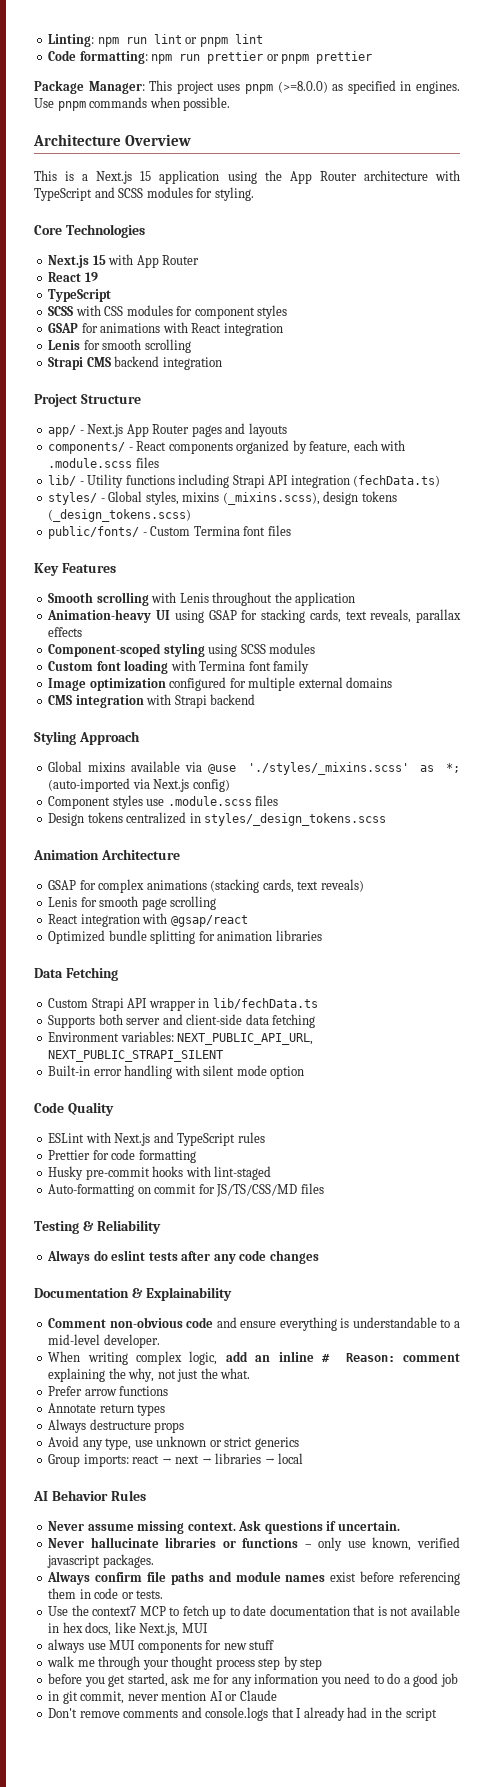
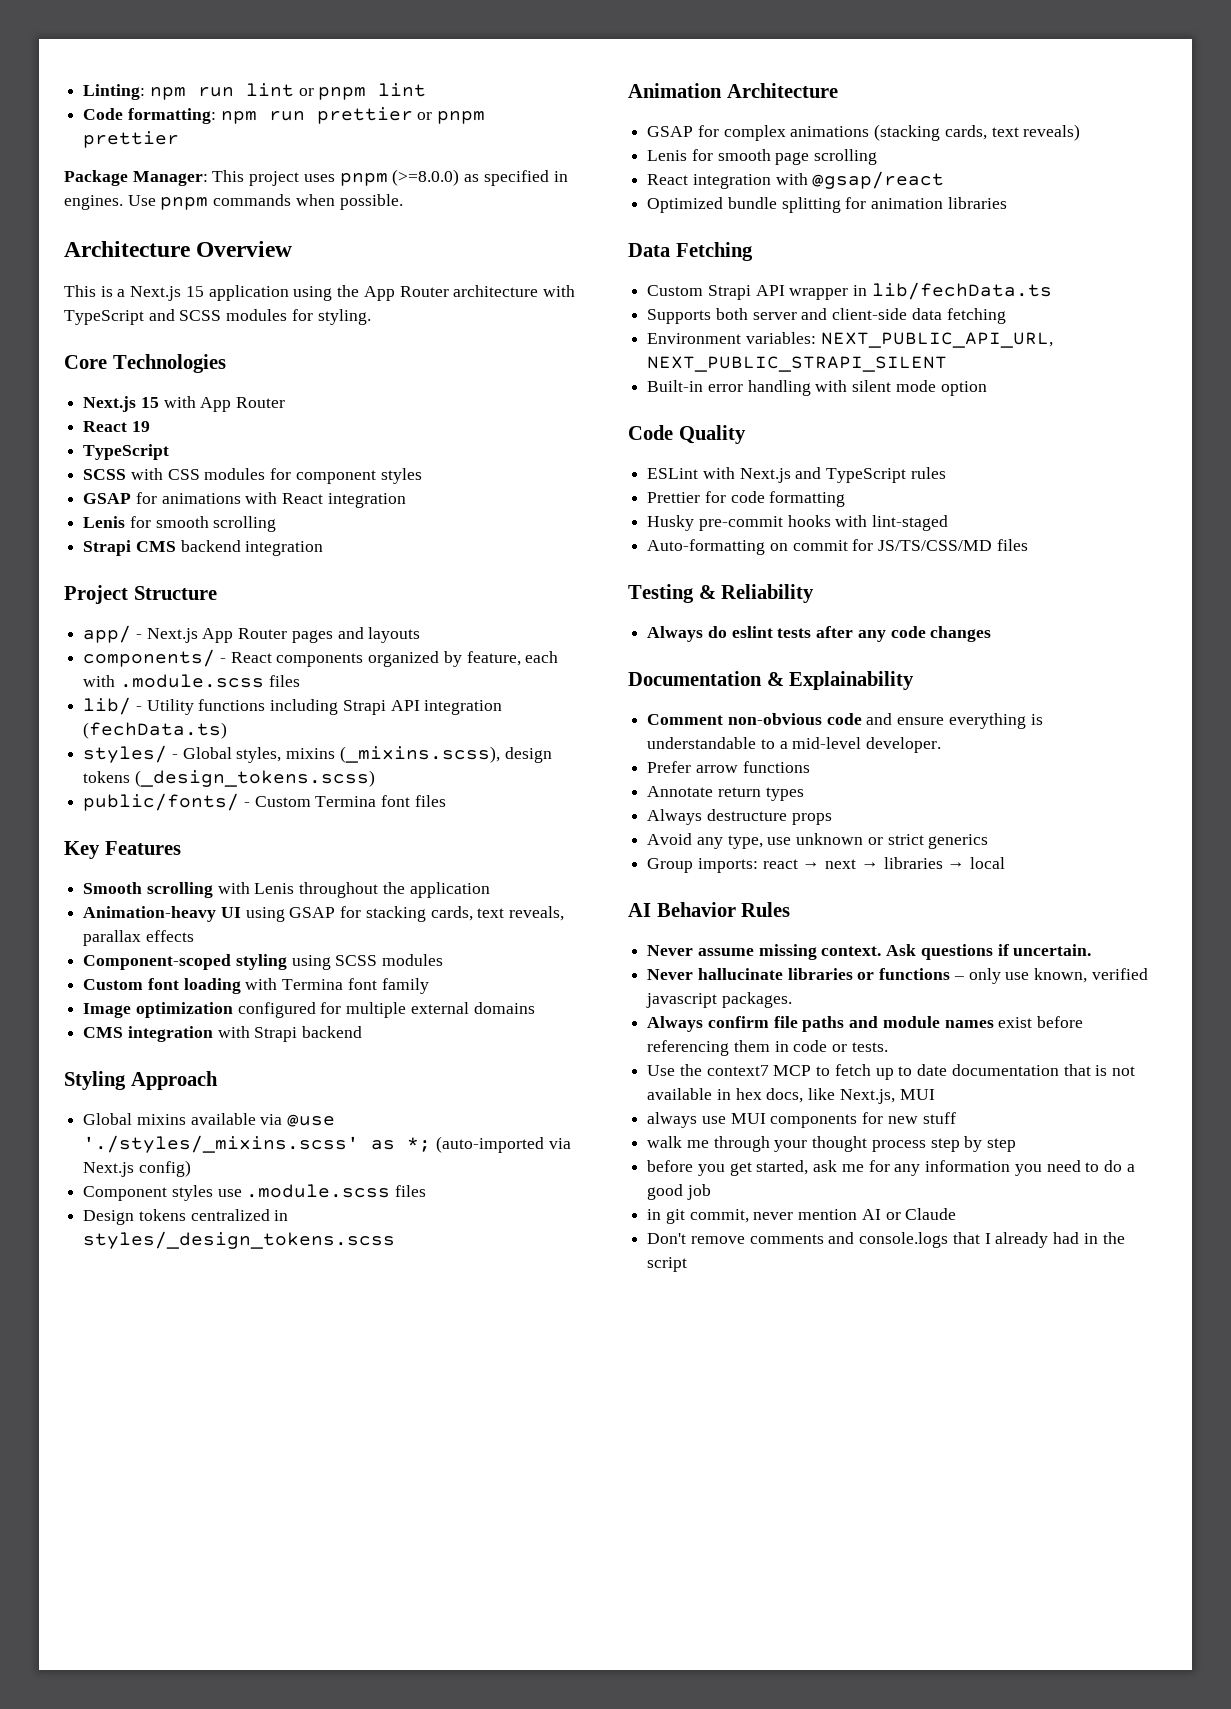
- When writing complex logic, add an inline # Reason: comment explaining the why, not just the what.

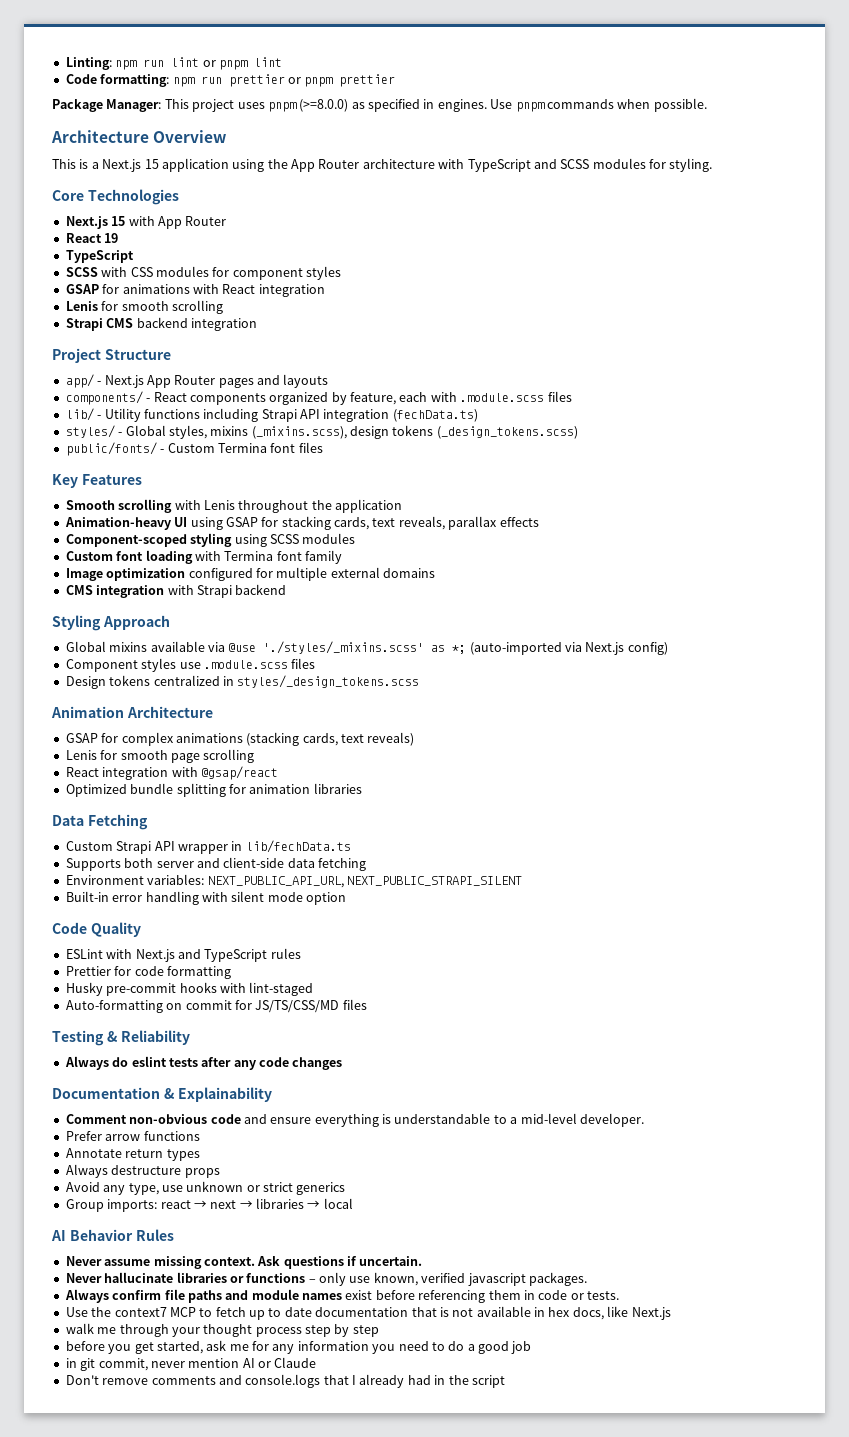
- Use the context7 MCP to fetch up to date documentation that is not available in hex docs, like Next.js, MUI
- always use MUI components for new stuff
+ Use the context7 MCP to fetch up to date documentation that is not available in hex docs, like Next.js

